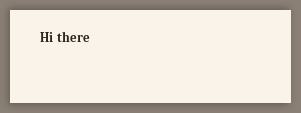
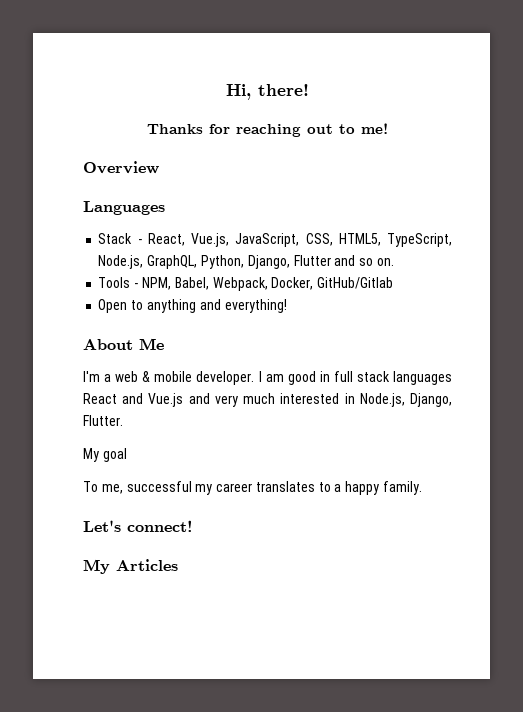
- Hi there
+ Hi, there!
+ Thanks for reaching out to me!
+ Overview
+ Languages
+ Stack - React, Vue.js, JavaScript, CSS, HTML5, TypeScript, Node.js, GraphQL, Python, Django, Flutter and so on.
+ Tools - NPM, Babel, Webpack, Docker, GitHub/Gitlab
+ Open to anything and everything!
+ About Me
+ I'm a web & mobile developer. I am good in full stack languages React and Vue.js and very much interested in Node.js, Django, Flutter.
+ My goal
+ To me, successful my career translates to a happy family.
+ Let's connect!
+ My Articles

